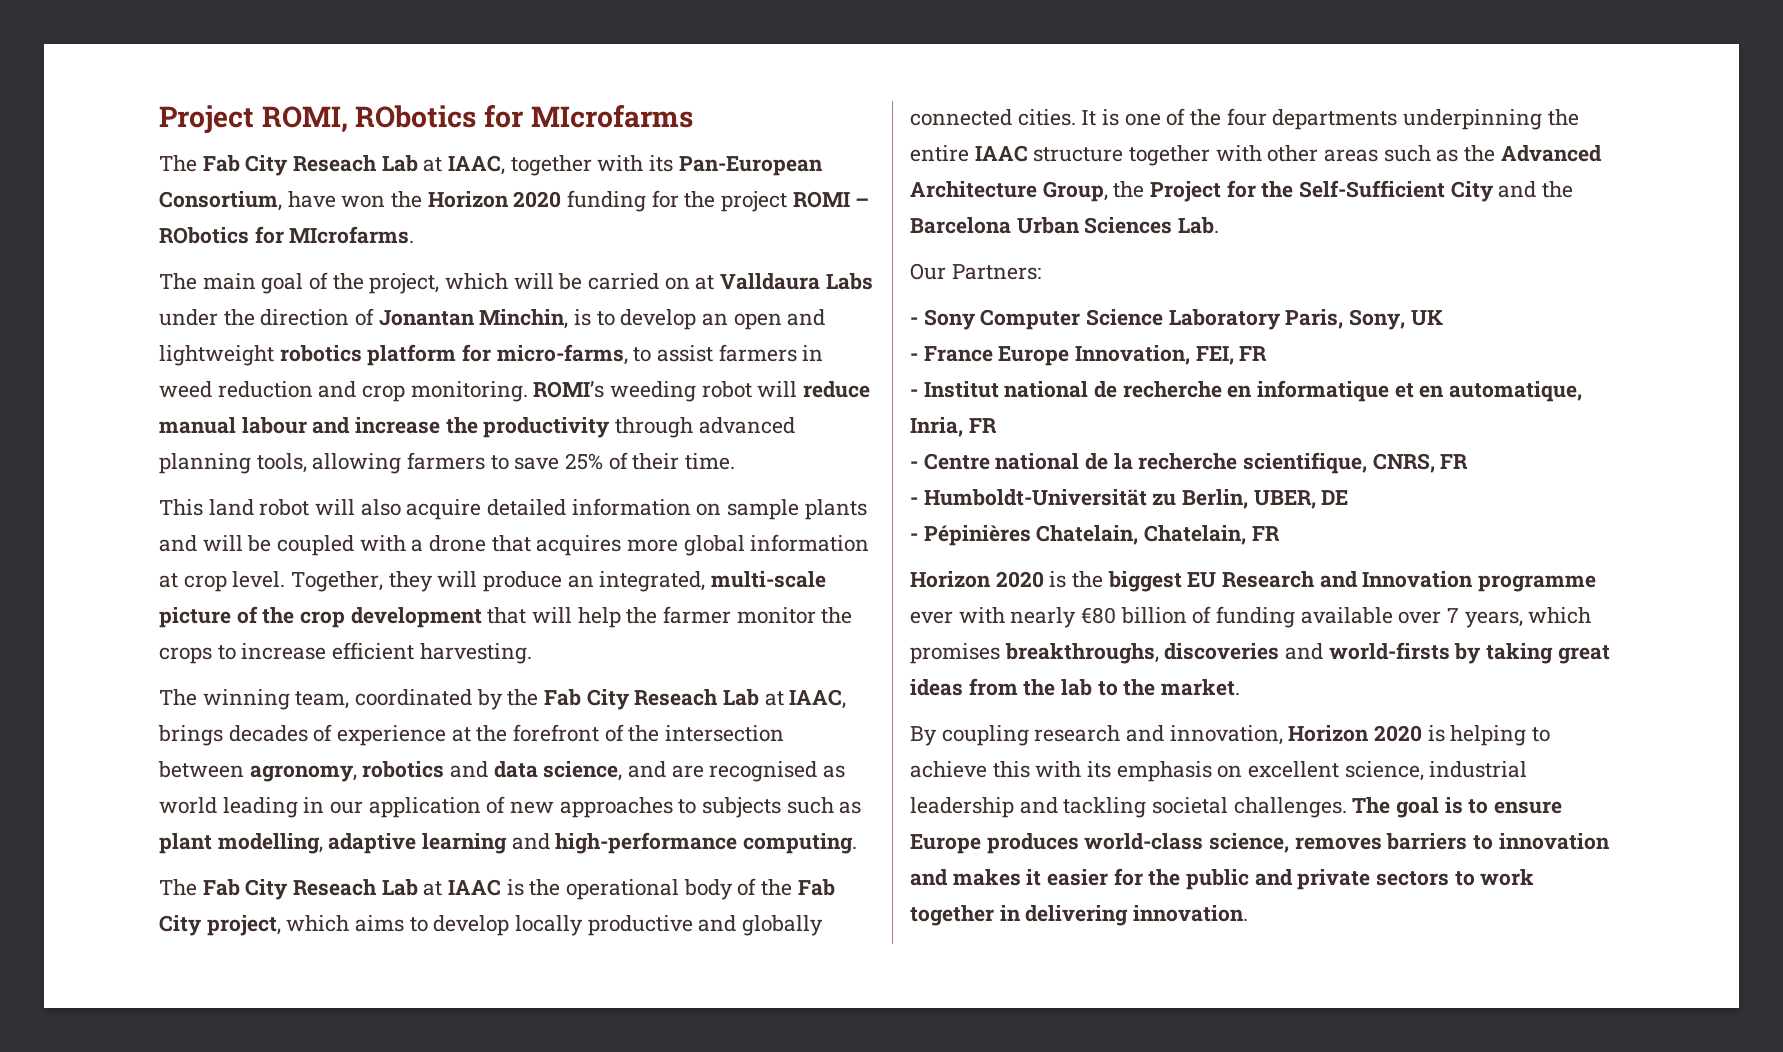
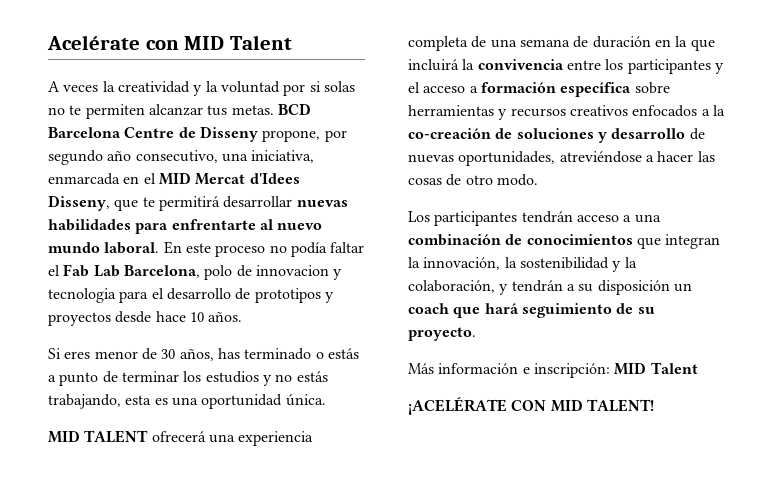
- Project ROMI, RObotics for MIcrofarms
- The Fab City Reseach Lab at IAAC, together with its Pan-European Consortium, have won the Horizon 2020 funding for the project ROMI – RObotics for MIcrofarms.
- The main goal of the project, which will be carried on at Valldaura Labs under the direction of Jonantan Minchin, is to develop an open and lightweight robotics platform for micro-farms, to assist farmers in weed reduction and crop monitoring. ROMI’s weeding robot will reduce manual labour and increase the productivity through advanced planning tools, allowing farmers to save 25% of their time.
- This land robot will also acquire detailed information on sample plants and will be coupled with a drone that acquires more global information at crop level. Together, they will produce an integrated, multi-scale picture of the crop development that will help the farmer monitor the crops to increase efficient harvesting.
- The winning team, coordinated by the Fab City Reseach Lab at IAAC, brings decades of experience at the forefront of the intersection between agronomy, robotics and data science, and are recognised as world leading in our application of new approaches to subjects such as plant modelling, adaptive learning and high-performance computing.
- The Fab City Reseach Lab at IAAC is the operational body of the Fab City project, which aims to develop locally productive and globally connected cities. It is one of the four departments underpinning the entire IAAC structure together with other areas such as the Advanced Architecture Group, the Project for the Self-Sufficient City and the Barcelona Urban Sciences Lab.
- Our Partners:
- - Sony Computer Science Laboratory Paris, Sony, UK
- - France Europe Innovation, FEI, FR
- - Institut national de recherche en informatique et en automatique, Inria, FR
- - Centre national de la recherche scientifique, CNRS, FR
- - Humboldt-Universität zu Berlin, UBER, DE
- - Pépinières Chatelain, Chatelain, FR
- Horizon 2020 is the biggest EU Research and Innovation programme ever with nearly €80 billion of funding available over 7 years, which promises breakthroughs, discoveries and world-firsts by taking great ideas from the lab to the market.
- By coupling research and innovation, Horizon 2020 is helping to achieve this with its emphasis on excellent science, industrial leadership and tackling societal challenges. The goal is to ensure Europe produces world-class science, removes barriers to innovation and makes it easier for the public and private sectors to work together in delivering innovation.
+ Acelérate con MID Talent
+ A veces la creatividad y la voluntad por si solas no te permiten alcanzar tus metas. BCD Barcelona Centre de Disseny propone, por segundo año consecutivo, una iniciativa, enmarcada en el MID Mercat d'Idees Disseny, que te permitirá desarrollar nuevas habilidades para enfrentarte al nuevo mundo laboral. En este proceso no podía faltar el Fab Lab Barcelona, polo de innovacion y tecnologia para el desarrollo de prototipos y proyectos desde hace 10 años.
+ Si eres menor de 30 años, has terminado o estás a punto de terminar los estudios y no estás trabajando, esta es una oportunidad única.
+ MID TALENT ofrecerá una experiencia completa de una semana de duración en la que incluirá la convivencia entre los participantes y el acceso a formación específica sobre herramientas y recursos creativos enfocados a la co-creación de soluciones y desarrollo de nuevas oportunidades, atreviéndose a hacer las cosas de otro modo.
+ Los participantes tendrán acceso a una combinación de conocimientos que integran la innovación, la sostenibilidad y la colaboración, y tendrán a su disposición un coach que hará seguimiento de su proyecto.
+ Más información e inscripción: MID Talent
+ ¡ACELÉRATE CON MID TALENT!

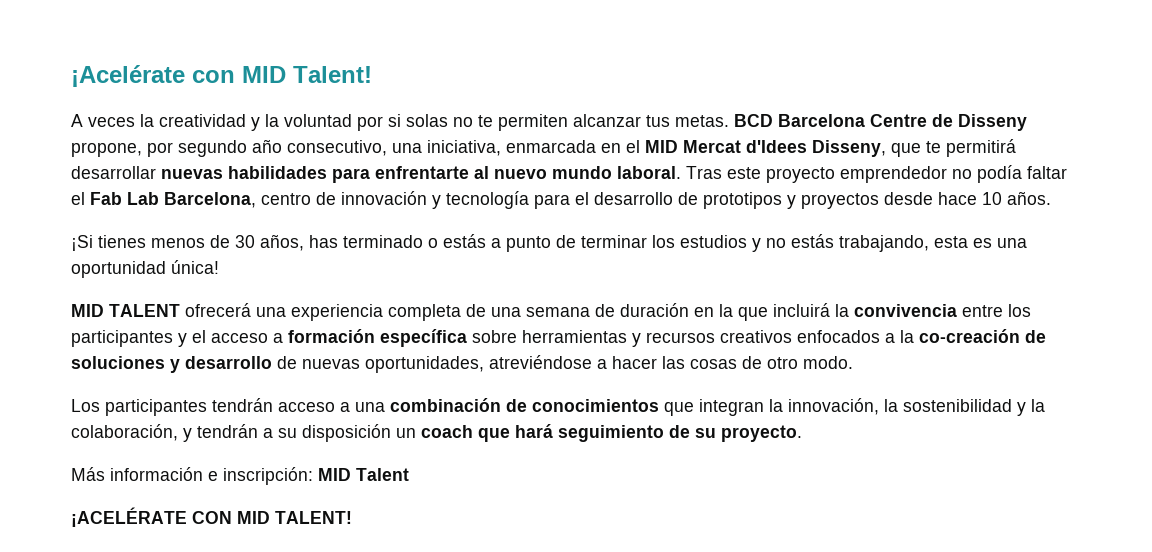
- Acelérate con MID Talent
+ ¡Acelérate con MID Talent!
- En este proceso no podía faltar el Fab Lab Barcelona, polo de innovacion y tecnologia para el desarrollo de prototipos y proyectos desde hace 10 años.
+ Tras este proyecto emprendedor no podía faltar el Fab Lab Barcelona, centro de innovación y tecnología para el desarrollo de prototipos y proyectos desde hace 10 años.
- Si eres menor de 30 años, has terminado o estás a punto de terminar los estudios y no estás trabajando, esta es una oportunidad única.
+ ¡Si tienes menos de 30 años, has terminado o estás a punto de terminar los estudios y no estás trabajando, esta es una oportunidad única!

